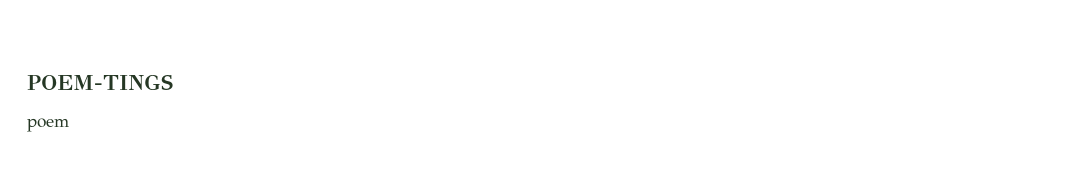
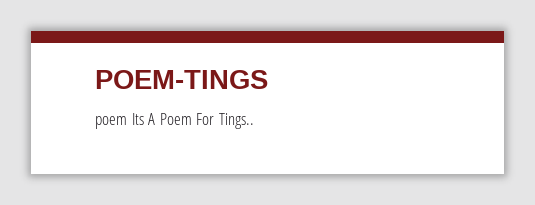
- poem
+ poem Its A Poem For Tings..

